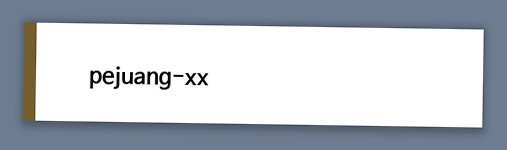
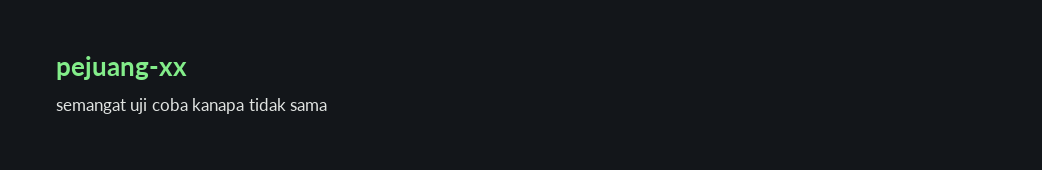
+ semangat uji coba kanapa tidak sama

